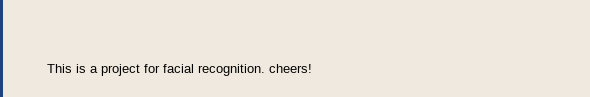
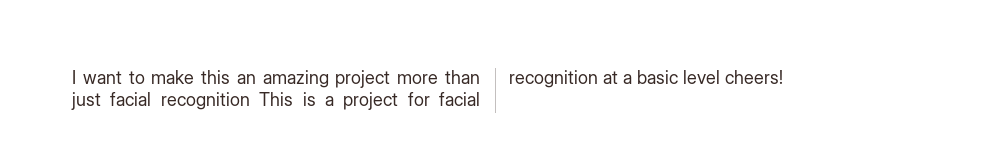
- This is a project for facial recognition. cheers!
+ I want to make this an amazing project more than just facial recognition This is a project for facial recognition at a basic level cheers!

